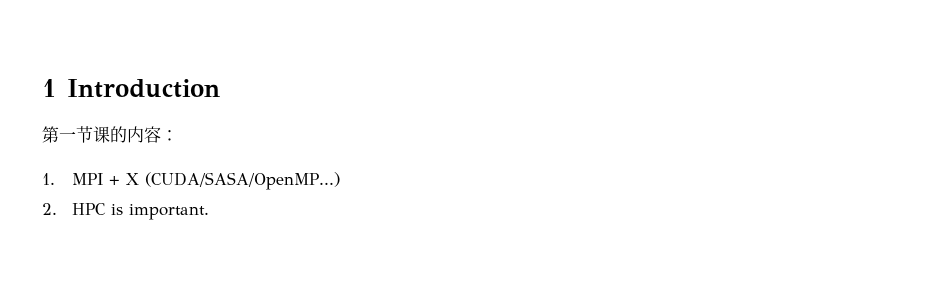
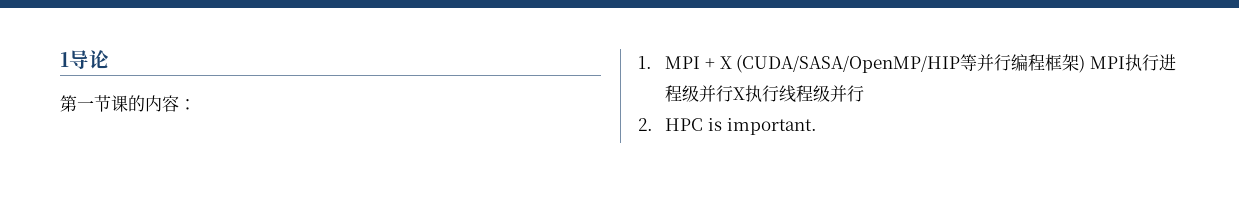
- 1 Introduction
+ 1导论
- 1. MPI + X (CUDA/SASA/OpenMP...)
+ 1. MPI + X (CUDA/SASA/OpenMP/HIP等并行编程框架) MPI执行进程级并行X执行线程级并行

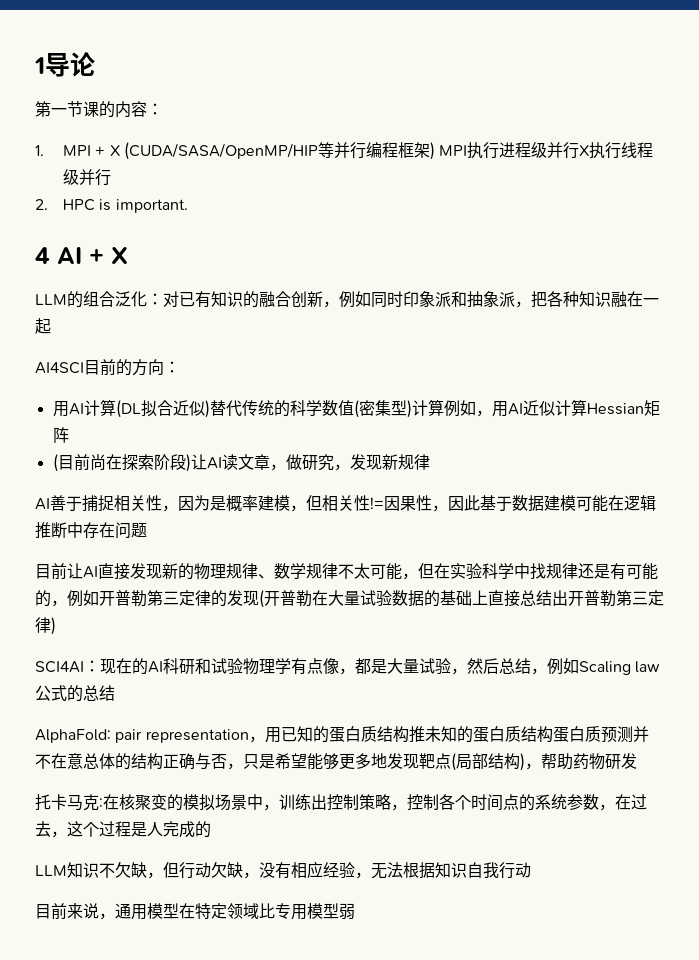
+ 4 AI + X
+ LLM的组合泛化：对已有知识的融合创新，例如同时印象派和抽象派，把各种知识融在一起
+ AI4SCI目前的方向：
+ 用AI计算(DL拟合近似)替代传统的科学数值(密集型)计算例如，用AI近似计算Hessian矩阵
+ (目前尚在探索阶段)让AI读文章，做研究，发现新规律
+ AI善于捕捉相关性，因为是概率建模，但相关性!=因果性，因此基于数据建模可能在逻辑推断中存在问题
+ 目前让AI直接发现新的物理规律、数学规律不太可能，但在实验科学中找规律还是有可能的，例如开普勒第三定律的发现(开普勒在大量试验数据的基础上直接总结出开普勒第三定律)
+ SCI4AI：现在的AI科研和试验物理学有点像，都是大量试验，然后总结，例如Scaling law公式的总结
+ AlphaFold: pair representation，用已知的蛋白质结构推未知的蛋白质结构蛋白质预测并不在意总体的结构正确与否，只是希望能够更多地发现靶点(局部结构)，帮助药物研发
+ 托卡马克:在核聚变的模拟场景中，训练出控制策略，控制各个时间点的系统参数，在过去，这个过程是人完成的
+ LLM知识不欠缺，但行动欠缺，没有相应经验，无法根据知识自我行动
+ 目前来说，通用模型在特定领域比专用模型弱

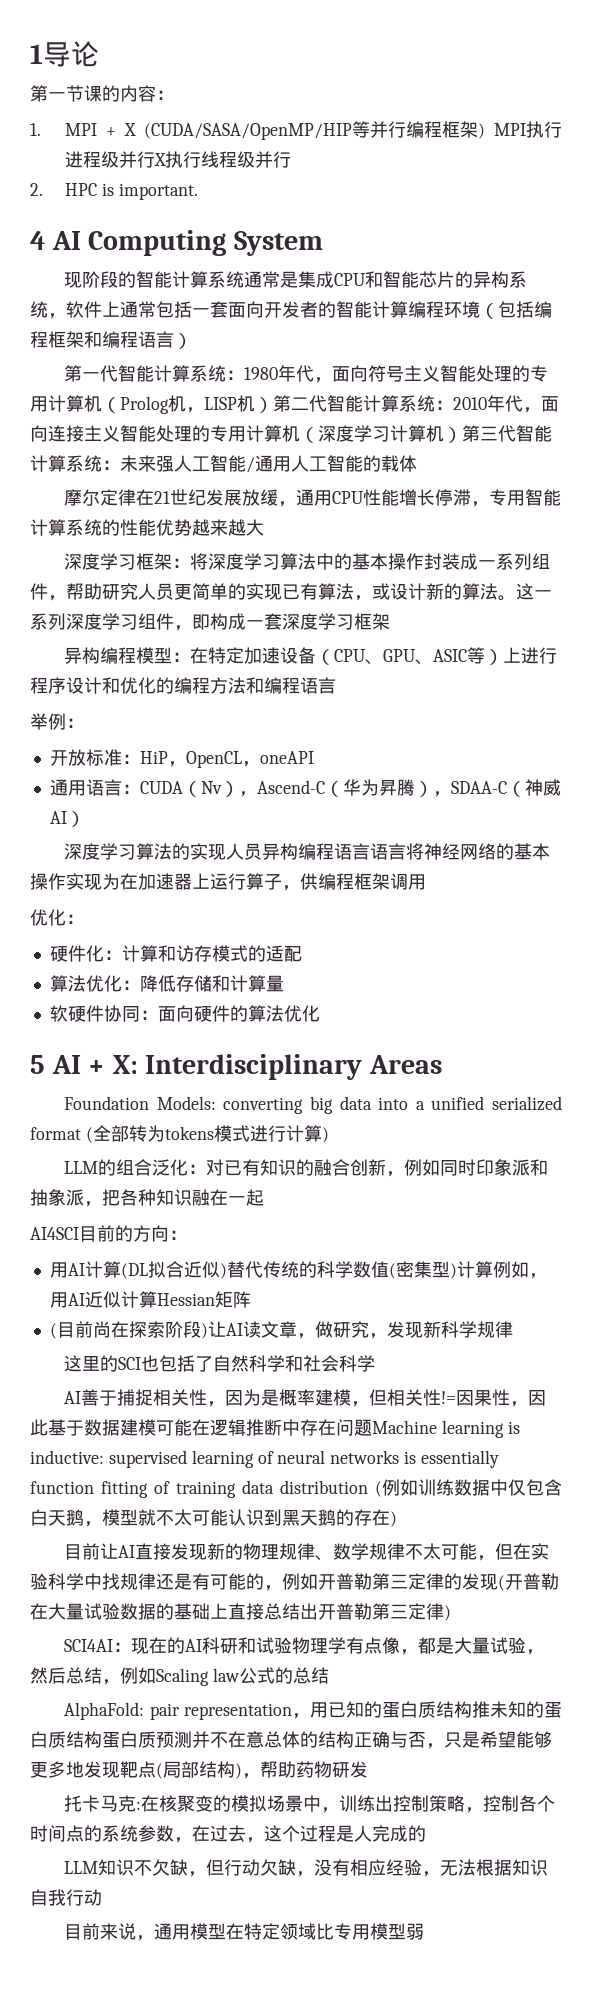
- 4 AI + X
+ 4 AI Computing System
+ 现阶段的智能计算系统通常是集成CPU和智能芯片的异构系统，软件上通常包括一套面向开发者的智能计算编程环境（包括编程框架和编程语言）
+ 第一代智能计算系统：1980年代，面向符号主义智能处理的专用计算机（Prolog机，LISP机）第二代智能计算系统：2010年代，面向连接主义智能处理的专用计算机（深度学习计算机）第三代智能计算系统：未来强人工智能/通用人工智能的载体
+ 摩尔定律在21世纪发展放缓，通用CPU性能增长停滞，专用智能计算系统的性能优势越来越大
+ 深度学习框架：将深度学习算法中的基本操作封装成一系列组件，帮助研究人员更简单的实现已有算法，或设计新的算法。这一系列深度学习组件，即构成一套深度学习框架
+ 异构编程模型：在特定加速设备（CPU、GPU、ASIC等）上进行程序设计和优化的编程方法和编程语言
+ 举例：
+ 开放标准：HiP，OpenCL，oneAPI
+ 通用语言：CUDA（Nv），Ascend-C（华为昇腾），SDAA-C（神威AI）
+ 深度学习算法的实现人员异构编程语言语言将神经网络的基本操作实现为在加速器上运行算子，供编程框架调用
+ 优化：
+ 硬件化：计算和访存模式的适配
+ 算法优化：降低存储和计算量
+ 软硬件协同：面向硬件的算法优化
+ 5 AI + X: Interdisciplinary Areas
+ Foundation Models: converting big data into a unified serialized format (全部转为tokens模式进行计算)
- (目前尚在探索阶段)让AI读文章，做研究，发现新规律
+ (目前尚在探索阶段)让AI读文章，做研究，发现新科学规律
+ 这里的SCI也包括了自然科学和社会科学
- AI善于捕捉相关性，因为是概率建模，但相关性!=因果性，因此基于数据建模可能在逻辑推断中存在问题
+ AI善于捕捉相关性，因为是概率建模，但相关性!=因果性，因此基于数据建模可能在逻辑推断中存在问题Machine learning is inductive: supervised learning of neural networks is essentially function fitting of training data distribution (例如训练数据中仅包含白天鹅，模型就不太可能认识到黑天鹅的存在)

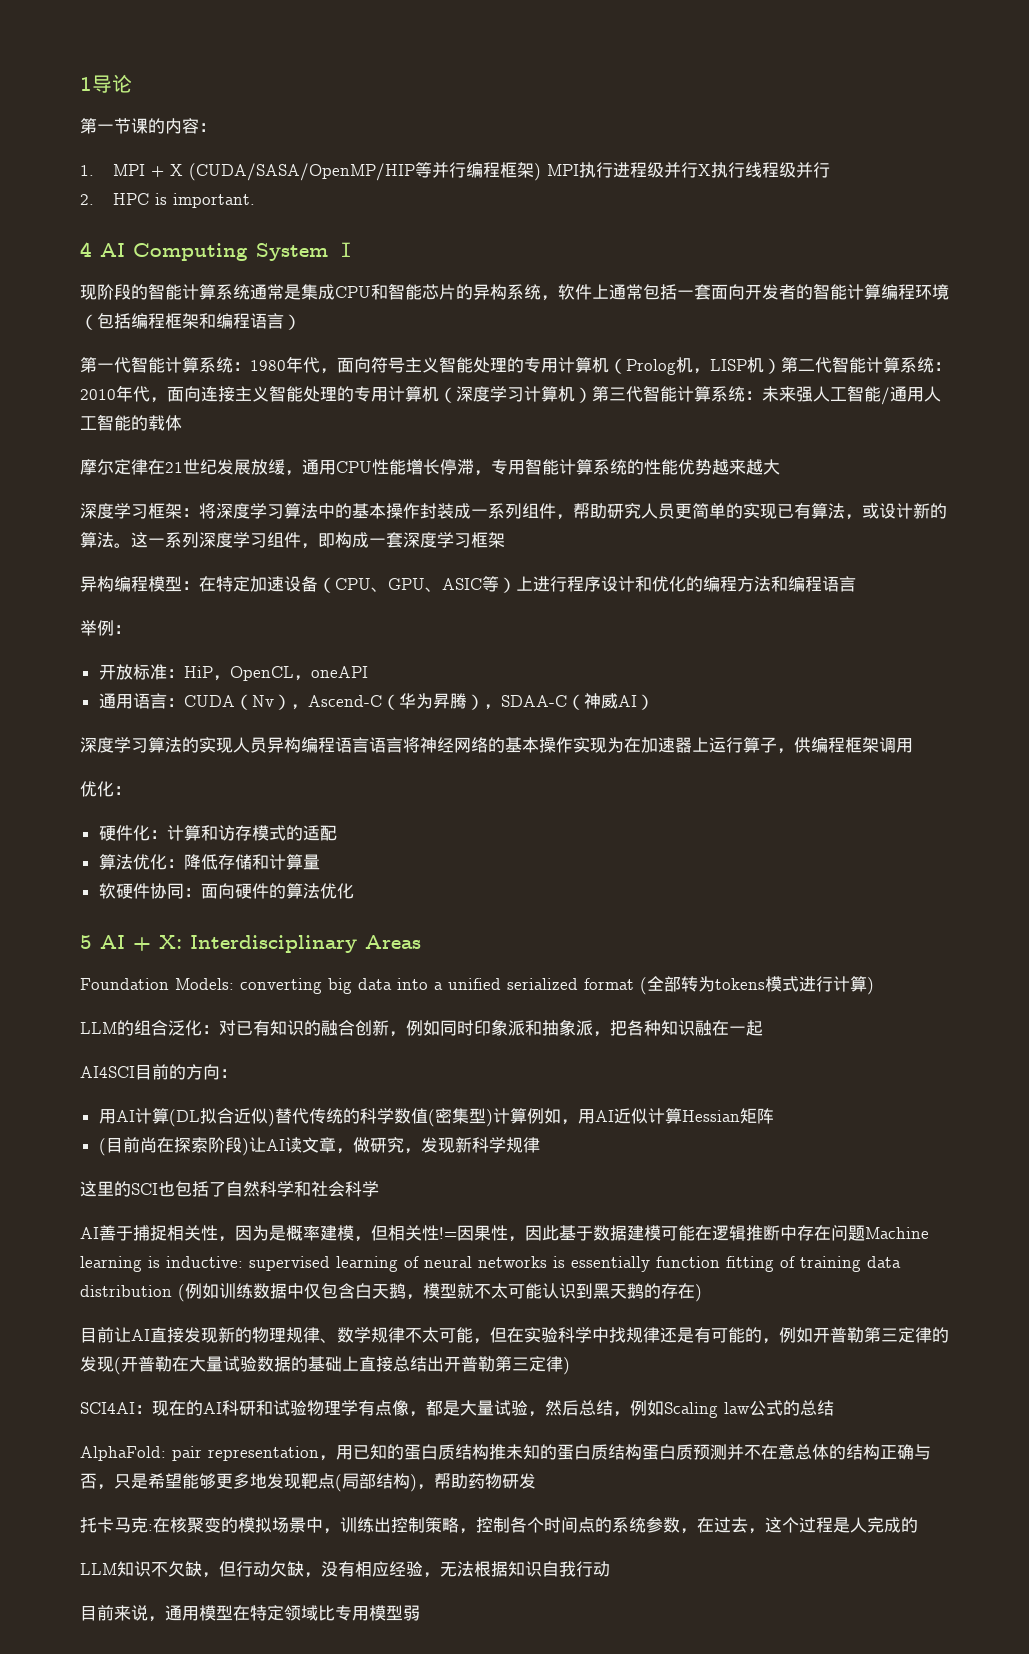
- 4 AI Computing System
+ 4 AI Computing System Ⅰ

